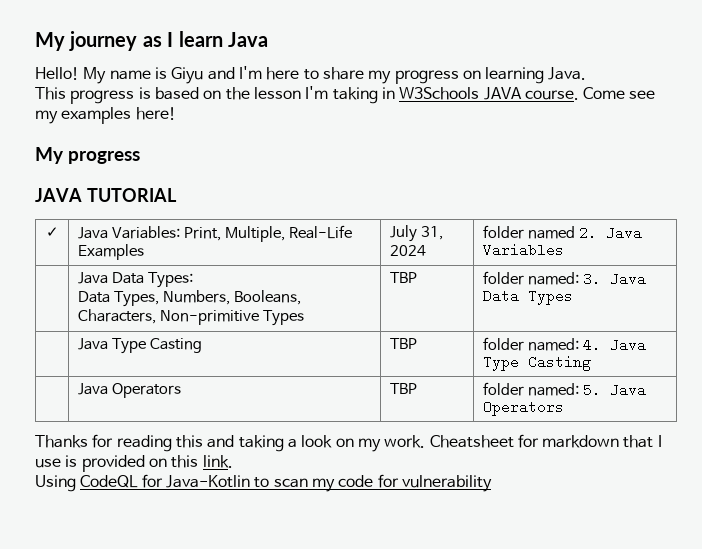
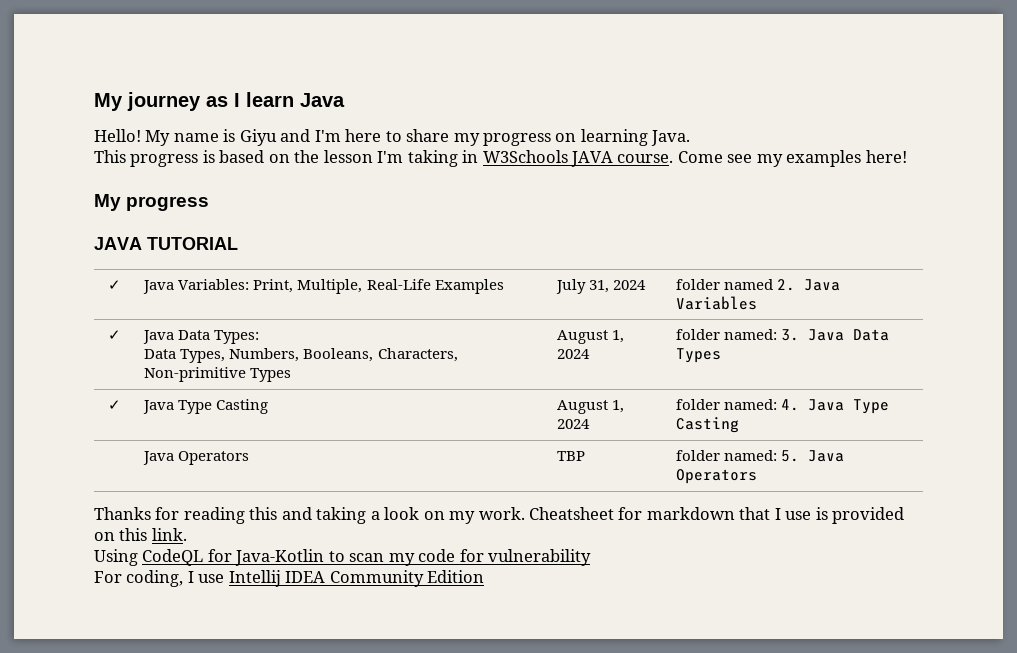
- | Java Data Types:
- Data Types, Numbers, Booleans, Characters, Non-primitive Types | TBP | folder named: 3. Java Data Types
+ ✓ | Java Data Types:
+ Data Types, Numbers, Booleans, Characters, Non-primitive Types | August 1, 2024 | folder named: 3. Java Data Types
- | Java Type Casting | TBP | folder named: 4. Java Type Casting
+ ✓ | Java Type Casting | August 1, 2024 | folder named: 4. Java Type Casting
+ For coding, I use Intellij IDEA Community Edition

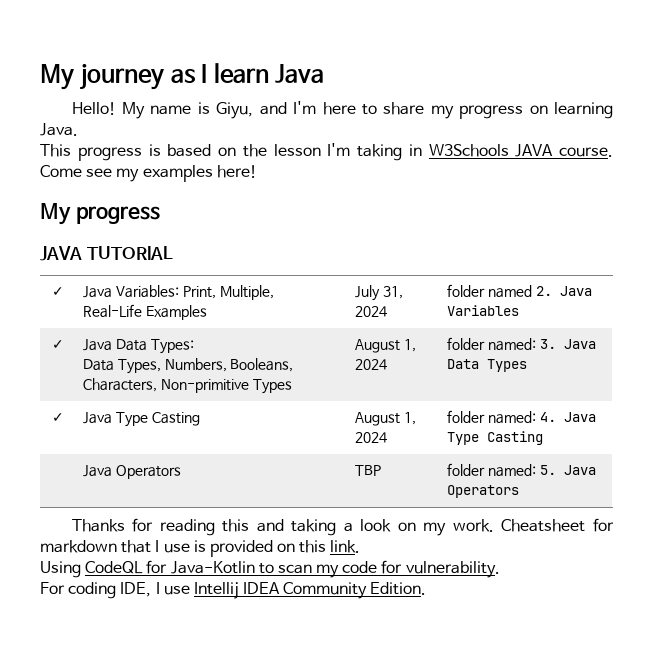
- My name is Giyu and I'm here to share my progress on learning Java.
+ My name is Giyu, and I'm here to share my progress on learning Java.
- Using CodeQL for Java-Kotlin to scan my code for vulnerability
+ Using CodeQL for Java-Kotlin to scan my code for vulnerability.
- For coding, I use Intellij IDEA Community Edition
+ For coding IDE, I use Intellij IDEA Community Edition.

